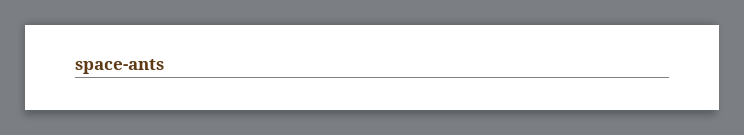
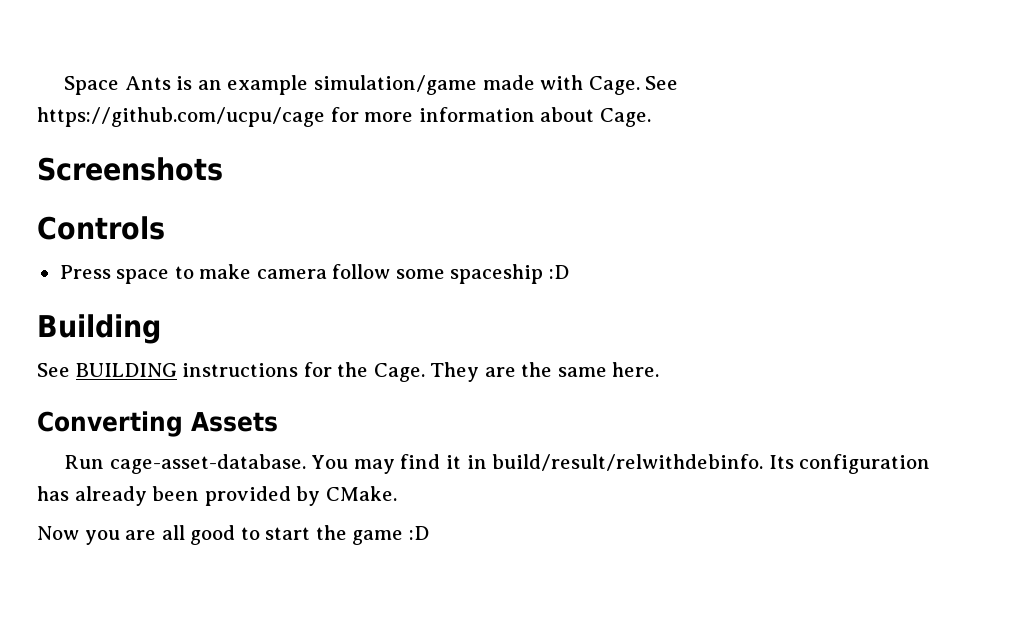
- space-ants
+ Space Ants is an example simulation/game made with Cage. See https://github.com/ucpu/cage for more information about Cage.
+ Screenshots
+ Controls
+ Press space to make camera follow some spaceship :D
+ Building
+ See BUILDING instructions for the Cage. They are the same here.
+ Converting Assets
+ Run cage-asset-database. You may find it in build/result/relwithdebinfo. Its configuration has already been provided by CMake.
+ Now you are all good to start the game :D

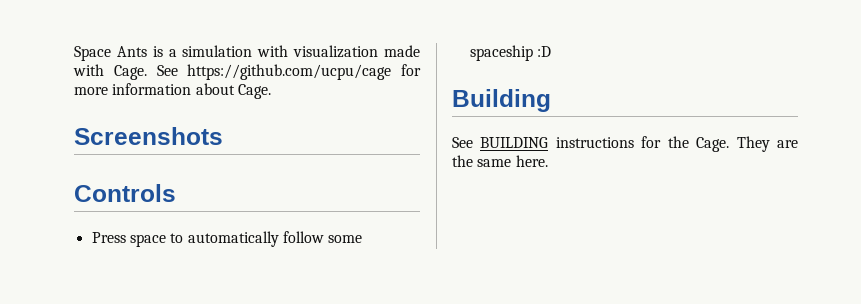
- Space Ants is an example simulation/game made with Cage.
+ Space Ants is a simulation with visualization made with Cage.
- Press space to make camera follow some spaceship :D
+ Press space to automatically follow some spaceship :D
- Converting Assets
- Run cage-asset-database. You may find it in build/result/relwithdebinfo. Its configuration has already been provided by CMake.
- Now you are all good to start the game :D

